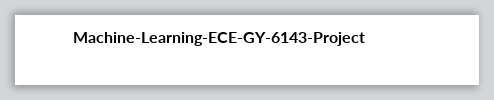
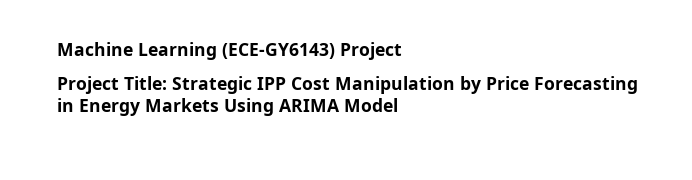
- Machine-Learning-ECE-GY-6143-Project
+ Machine Learning (ECE-GY6143) Project
+ Project Title: Strategic IPP Cost Manipulation by Price Forecasting in Energy Markets Using ARIMA Model

